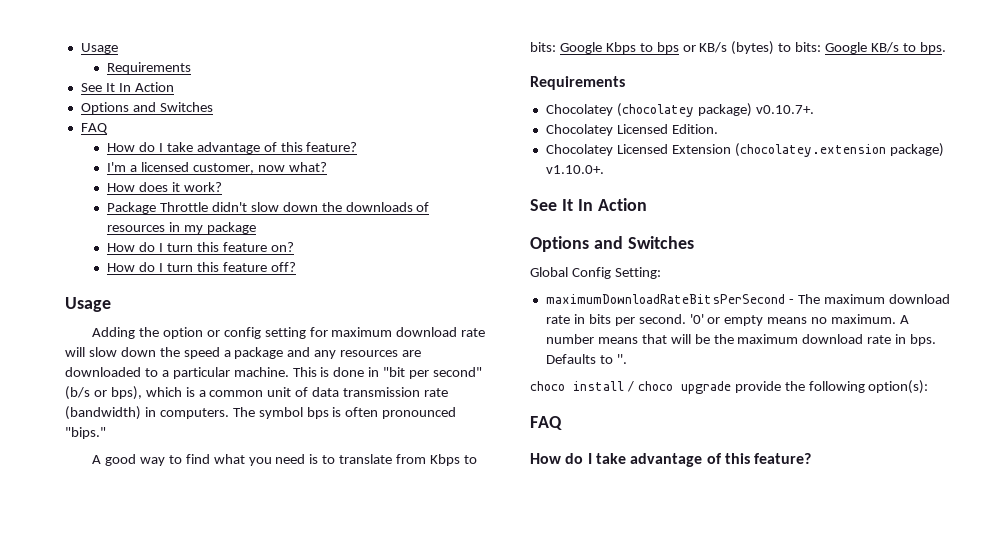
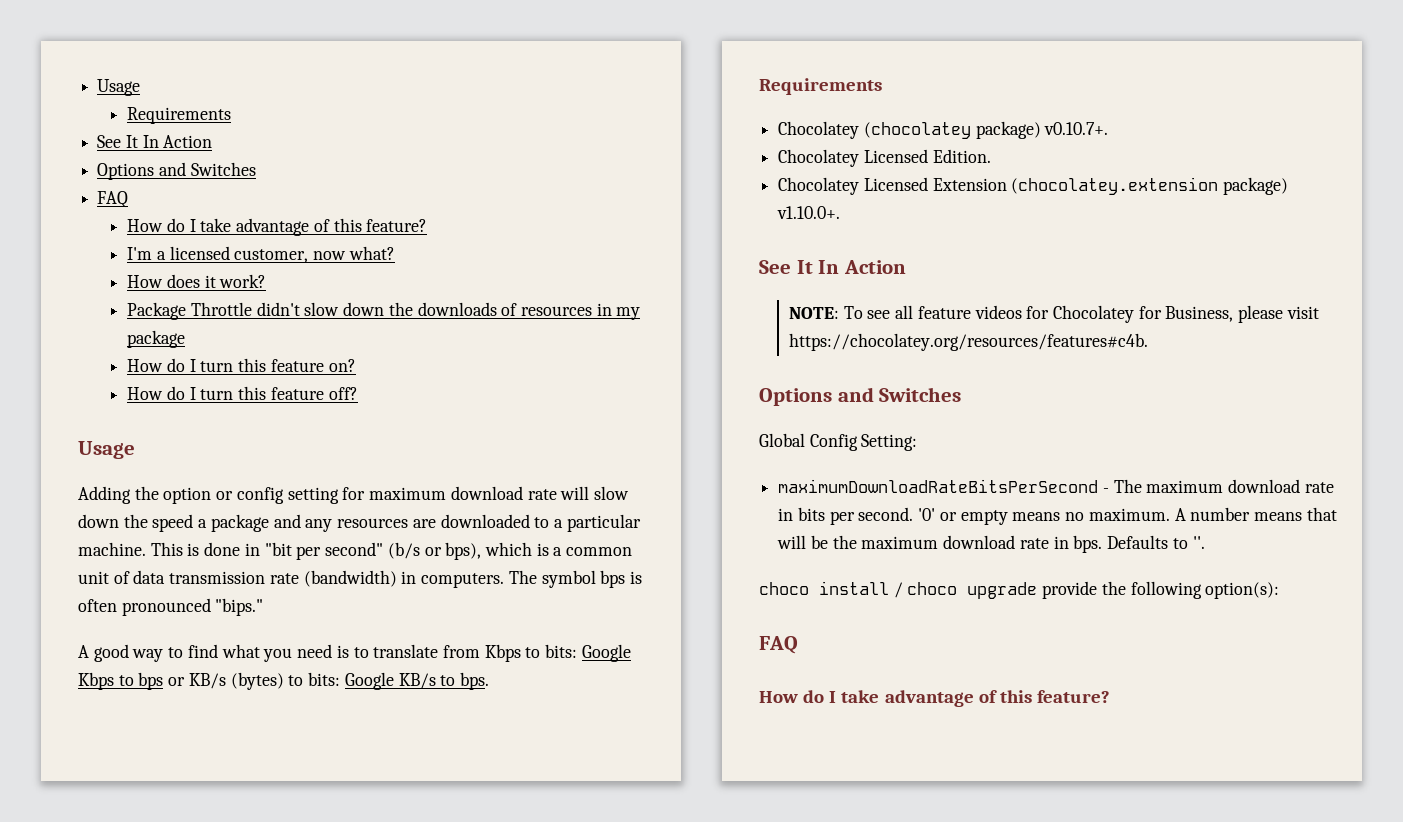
+ NOTE: To see all feature videos for Chocolatey for Business, please visit https://chocolatey.org/resources/features#c4b.

